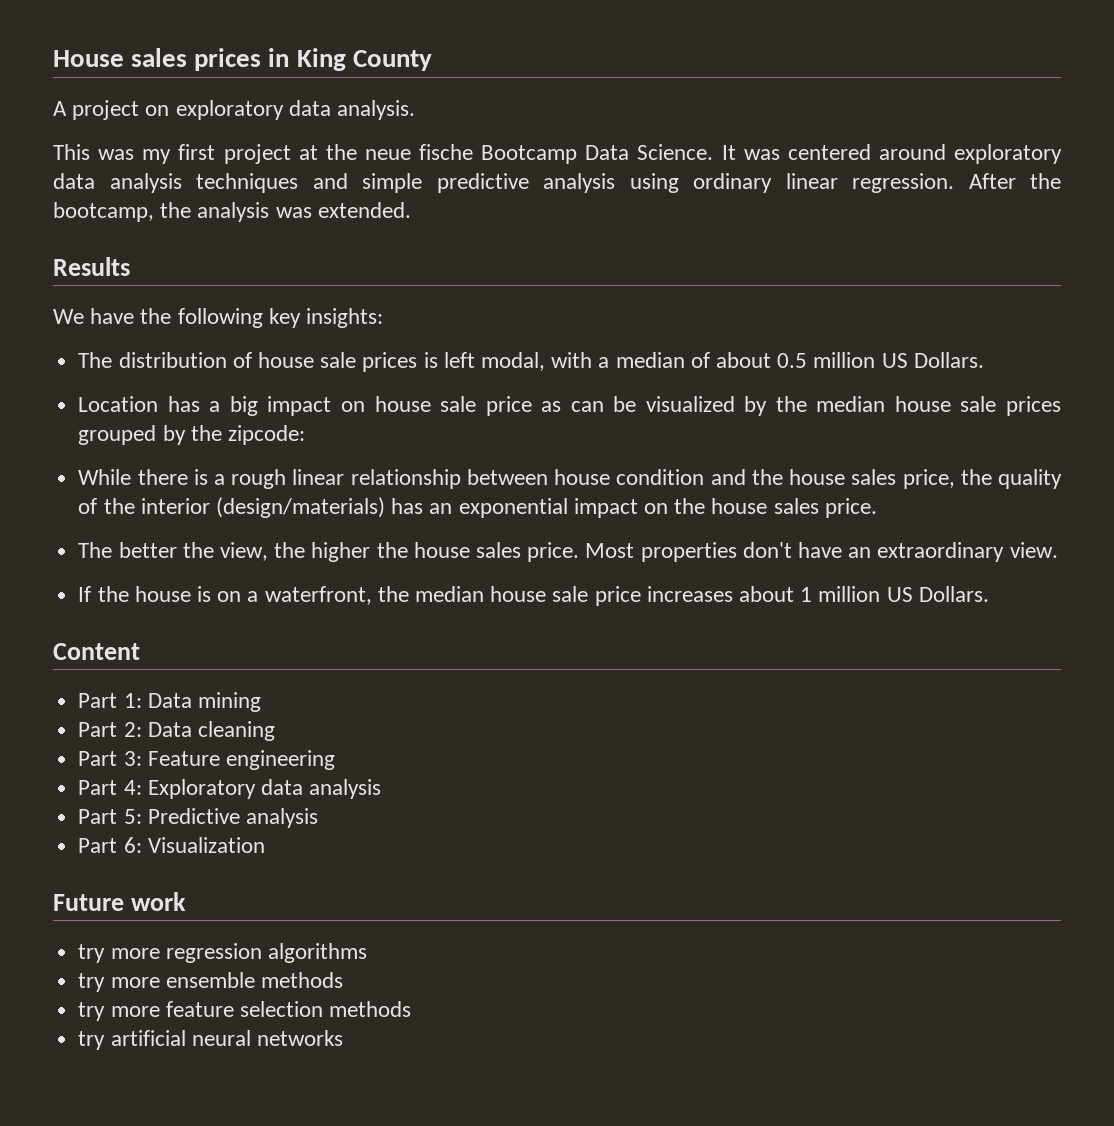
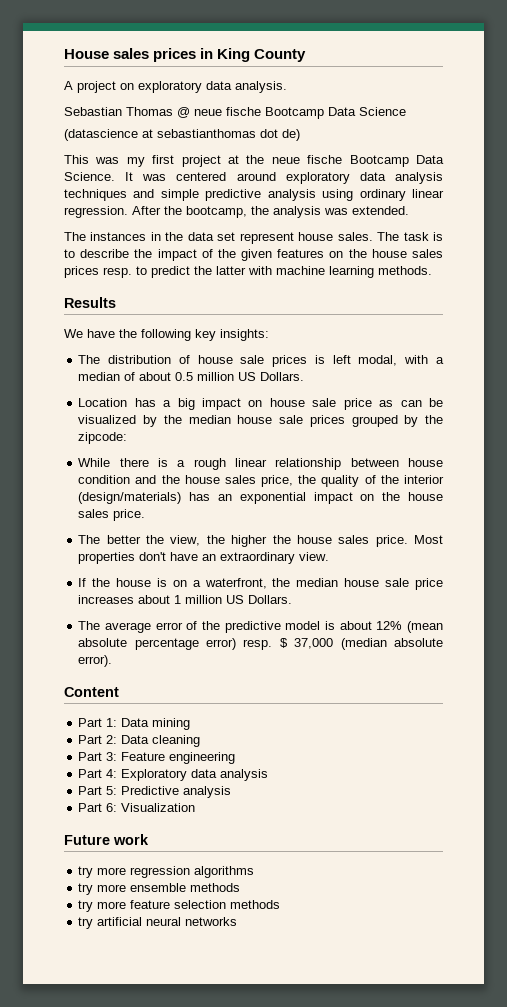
+ Sebastian Thomas @ neue fische Bootcamp Data Science
+ (datascience at sebastianthomas dot de)
+ The instances in the data set represent house sales. The task is to describe the impact of the given features on the house sales prices resp. to predict the latter with machine learning methods.
+ The average error of the predictive model is about 12% (mean absolute percentage error) resp. $ 37,000 (median absolute error).

